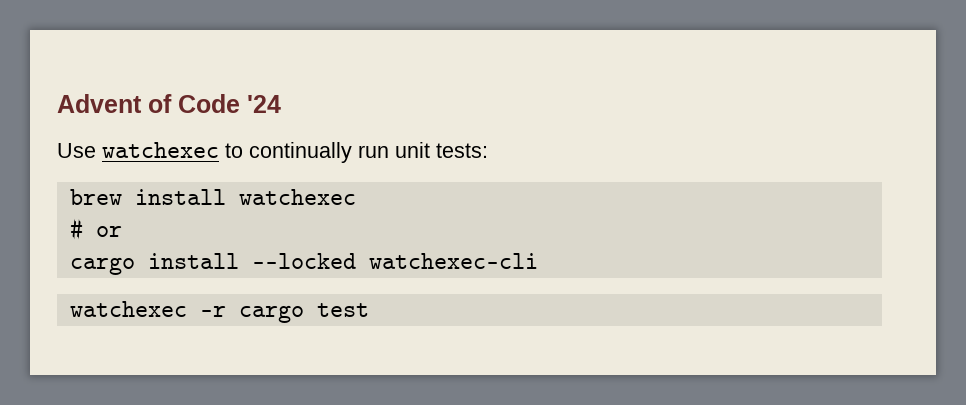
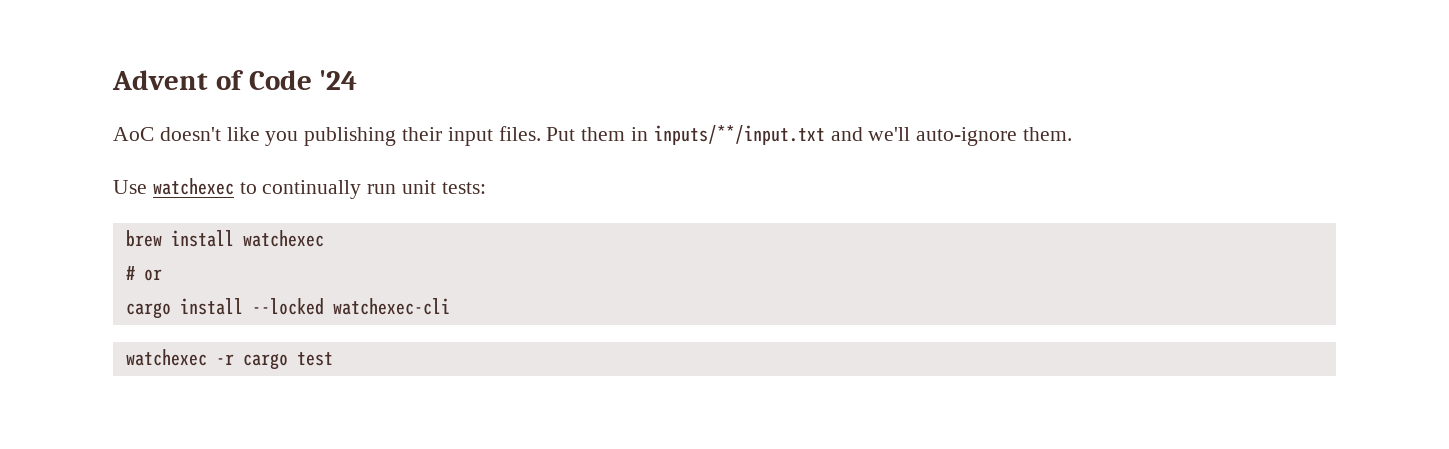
+ AoC doesn't like you publishing their input files. Put them in inputs/**/input.txt and we'll auto-ignore them.

